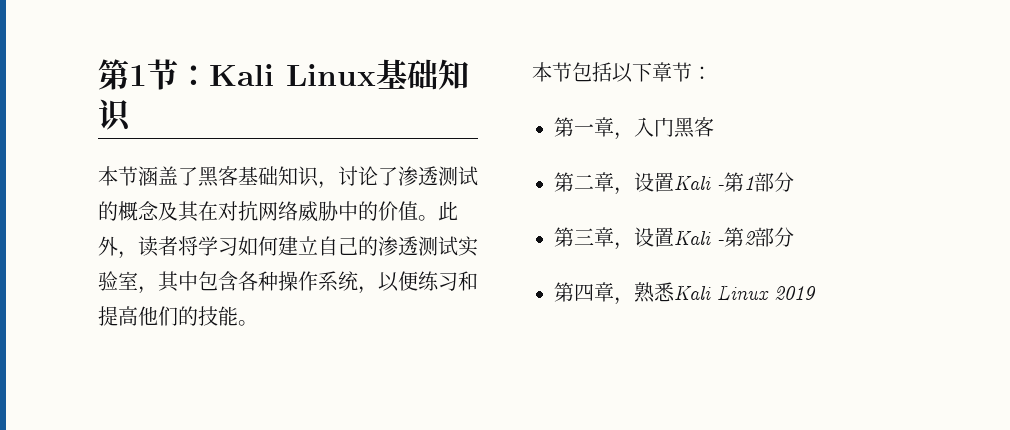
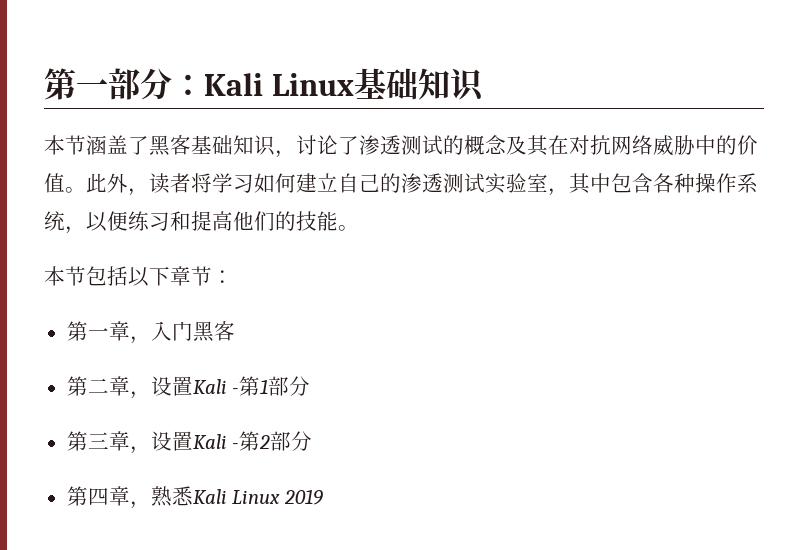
- 第1节：Kali Linux基础知识
+ 第一部分：Kali Linux基础知识

